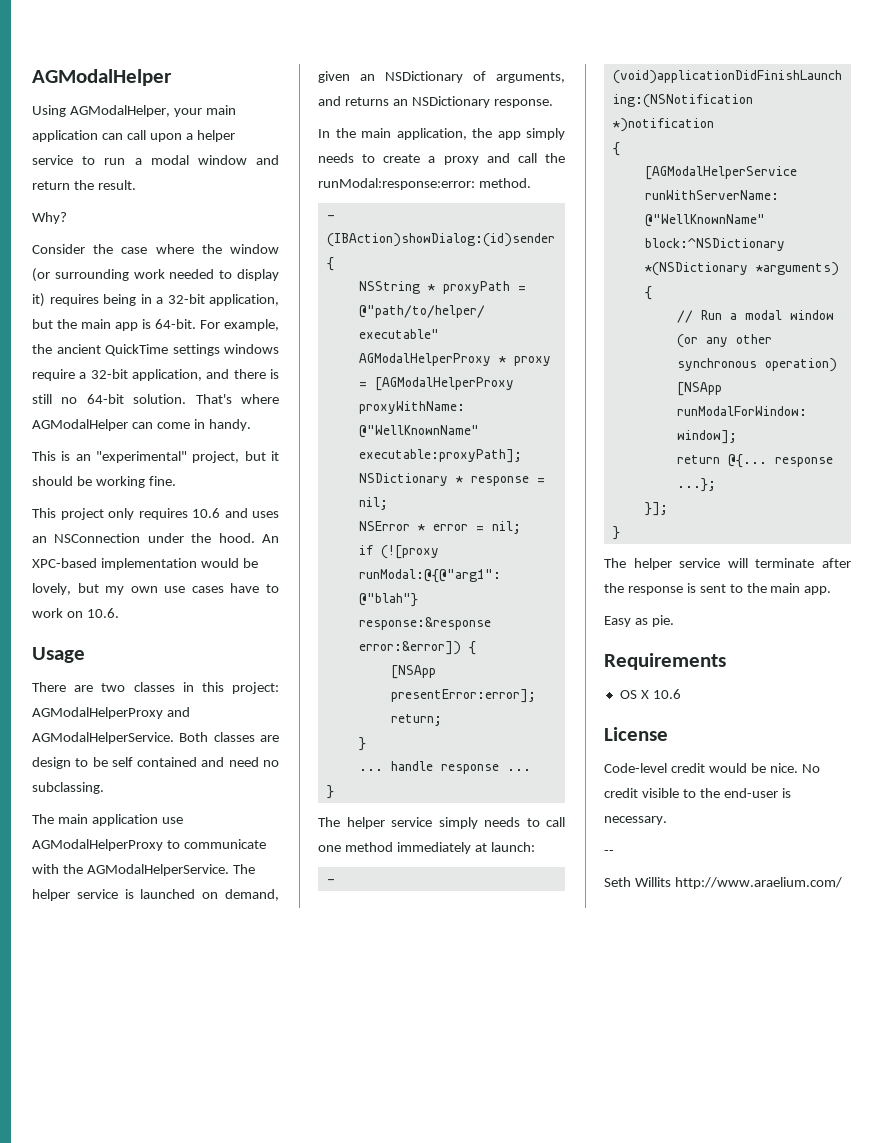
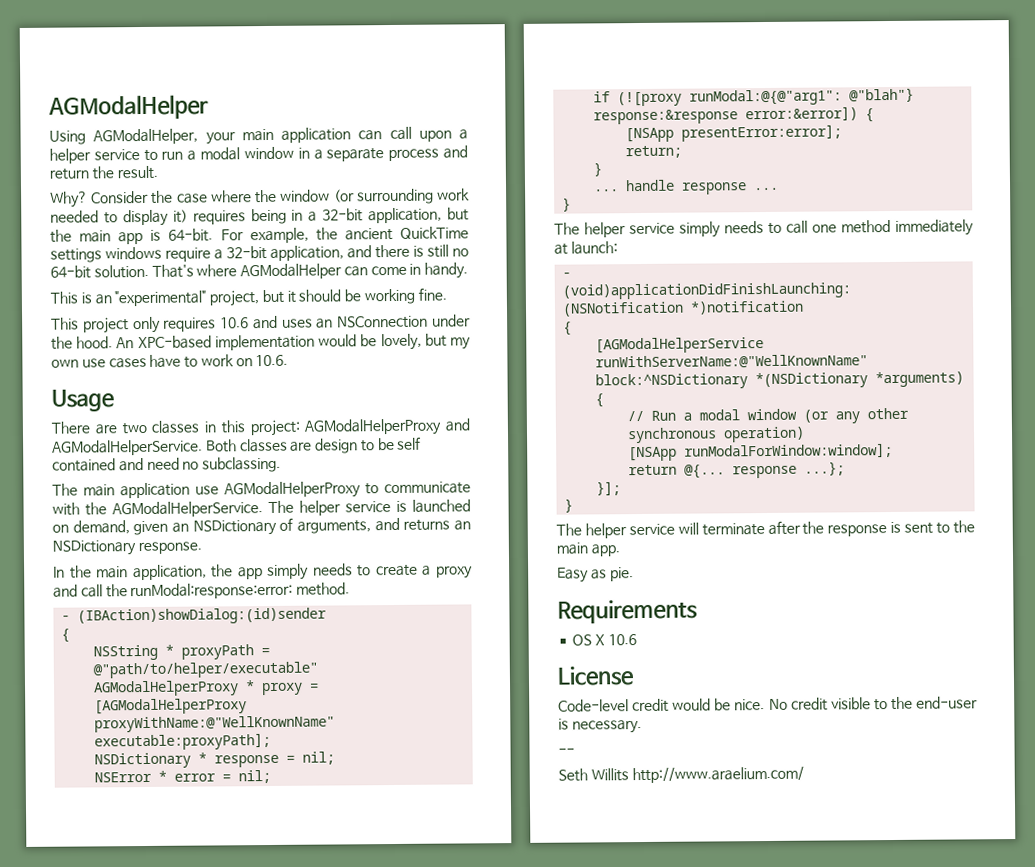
- Using AGModalHelper, your main application can call upon a helper service to run a modal window and return the result.
+ Using AGModalHelper, your main application can call upon a helper service to run a modal window in a separate process and return the result.
- Why?
- Consider the case where the window (or surrounding work needed to display it) requires being in a 32-bit application, but the main app is 64-bit.
+ Why? Consider the case where the window (or surrounding work needed to display it) requires being in a 32-bit application, but the main app is 64-bit.

